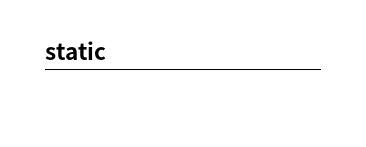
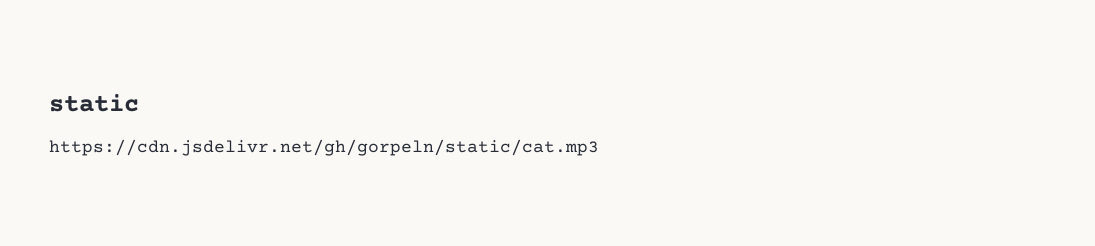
+ https://cdn.jsdelivr.net/gh/gorpeln/static/cat.mp3

